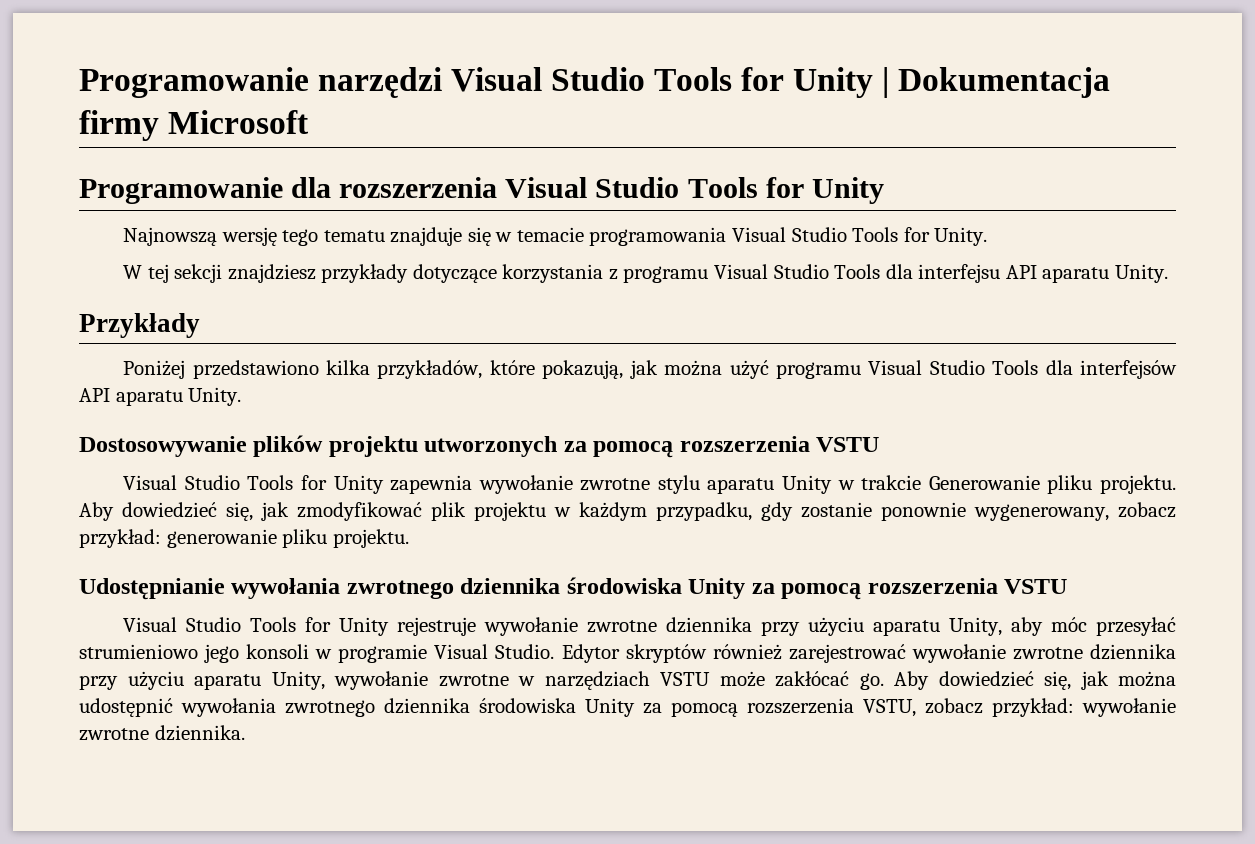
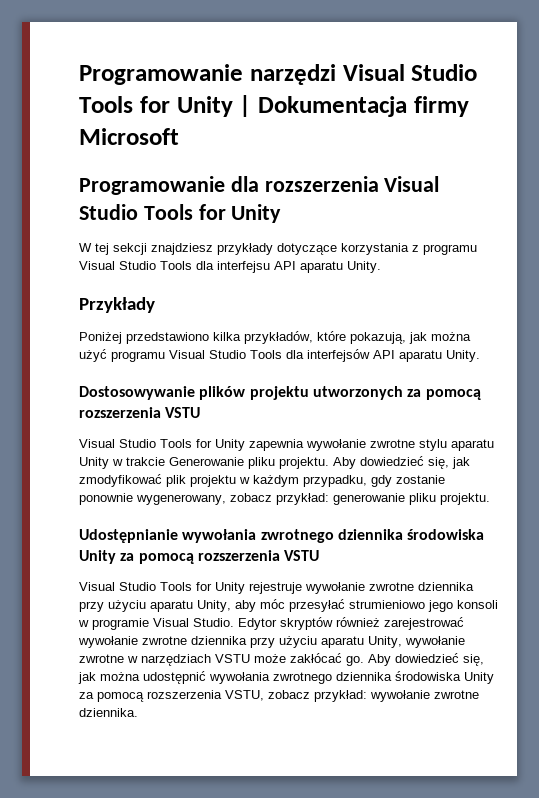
- Najnowszą wersję tego tematu znajduje się w temacie programowania Visual Studio Tools for Unity.

